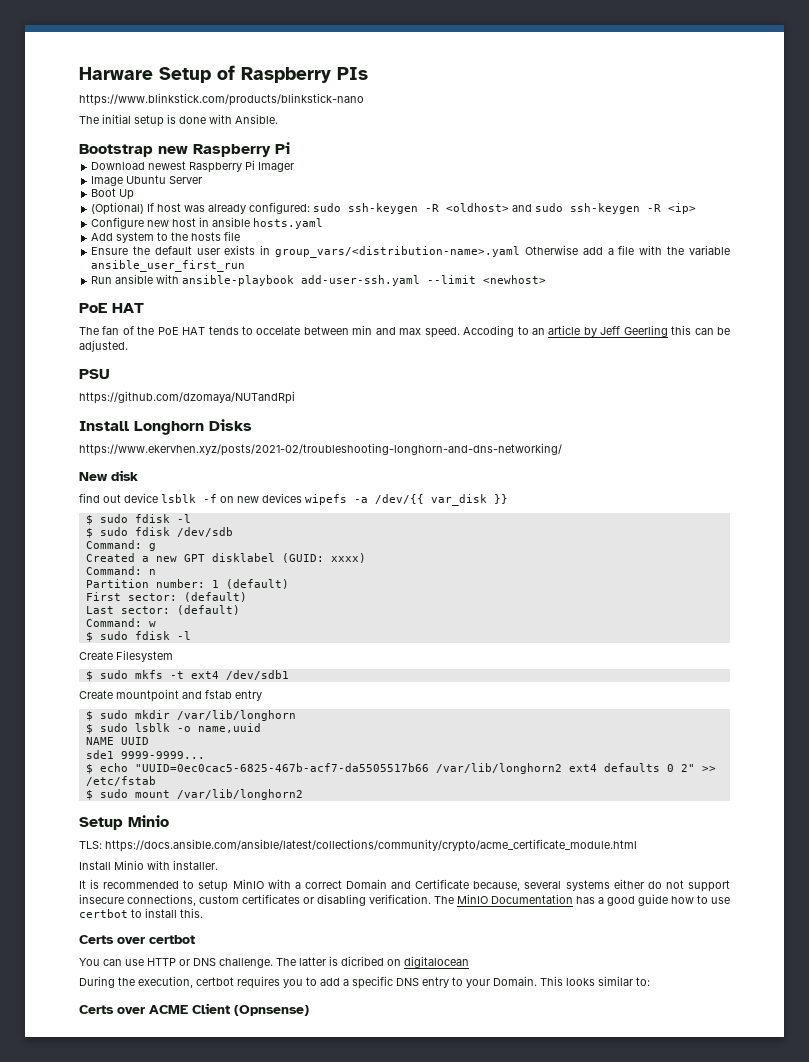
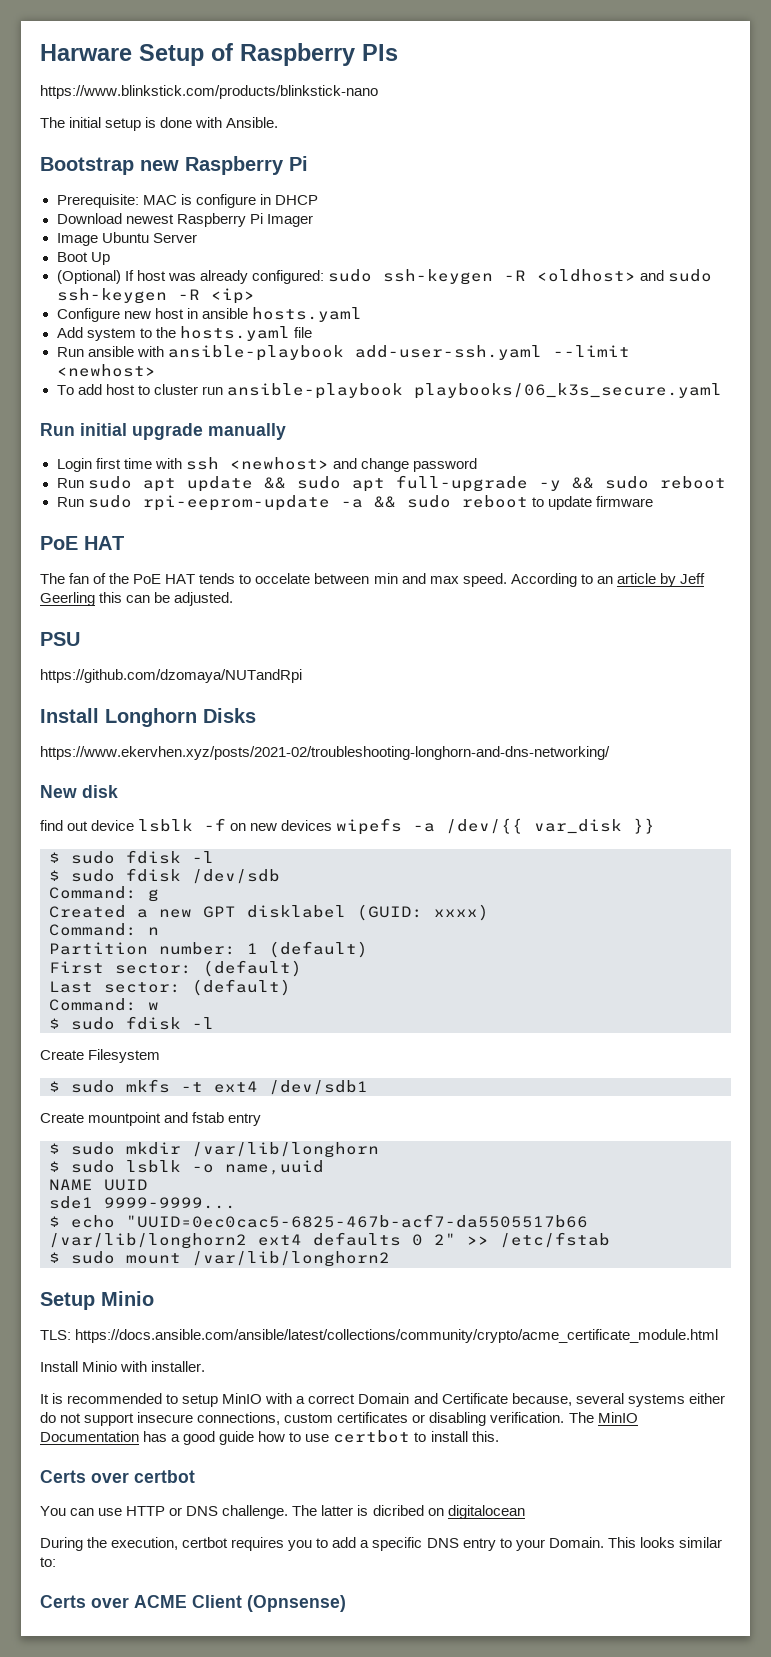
+ Prerequisite: MAC is configure in DHCP
- Add system to the hosts file
- Ensure the default user exists in group_vars/<distribution-name>.yaml Otherwise add a file with the variable ansible_user_first_run
+ Add system to the hosts.yaml file
+ To add host to cluster run ansible-playbook playbooks/06_k3s_secure.yaml
+ Run initial upgrade manually
+ Login first time with ssh <newhost> and change password
+ Run sudo apt update && sudo apt full-upgrade -y && sudo reboot
+ Run sudo rpi-eeprom-update -a && sudo reboot to update firmware
- Accoding to an article by Jeff Geerling this can be adjusted.
+ According to an article by Jeff Geerling this can be adjusted.

